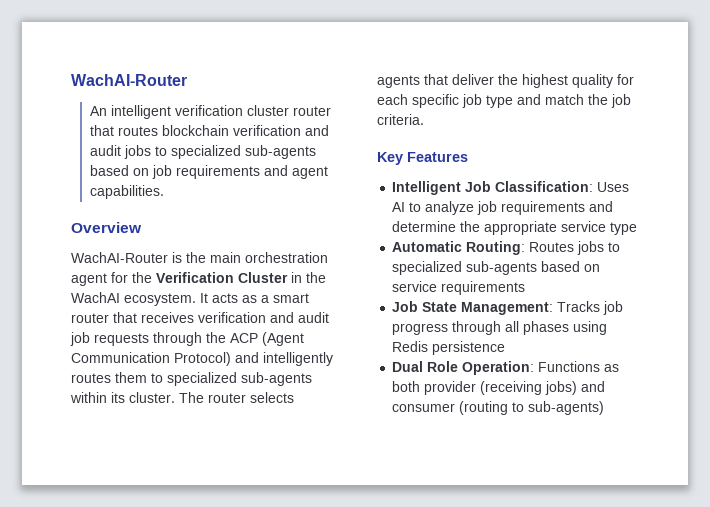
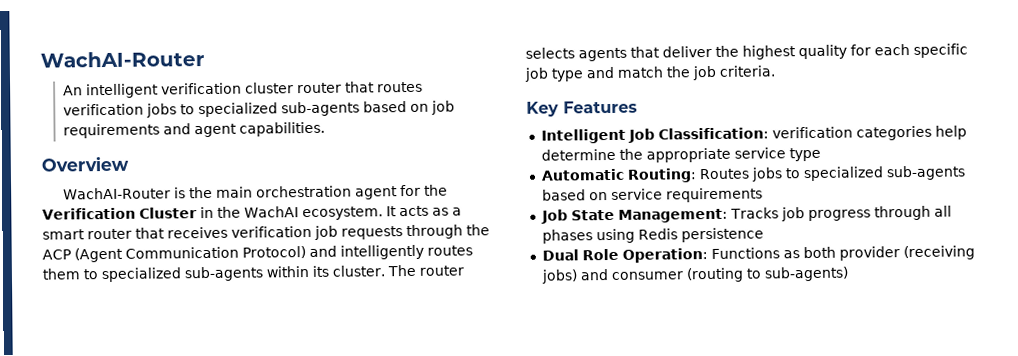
- An intelligent verification cluster router that routes blockchain verification and audit jobs to specialized sub-agents based on job requirements and agent capabilities.
+ An intelligent verification cluster router that routes verification jobs to specialized sub-agents based on job requirements and agent capabilities.
- It acts as a smart router that receives verification and audit job requests through the ACP (Agent Communication Protocol) and intelligently routes them to specialized sub-agents within its cluster.
+ It acts as a smart router that receives verification job requests through the ACP (Agent Communication Protocol) and intelligently routes them to specialized sub-agents within its cluster.
- Intelligent Job Classification: Uses AI to analyze job requirements and determine the appropriate service type
+ Intelligent Job Classification: verification categories help determine the appropriate service type

